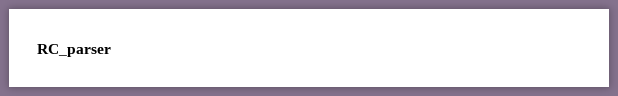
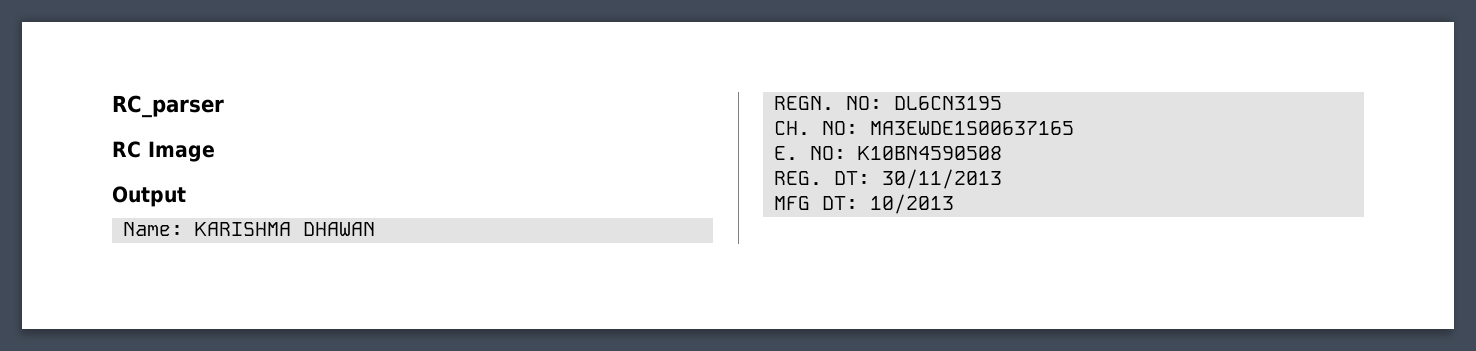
+ RC Image
+ Output
+ Name: KARISHMA DHAWAN
+ REGN. NO: DL6CN3195
+ CH. NO: MA3EWDE1S00637165
+ E. NO: K10BN4590508
+ REG. DT: 30/11/2013
+ MFG DT: 10/2013

